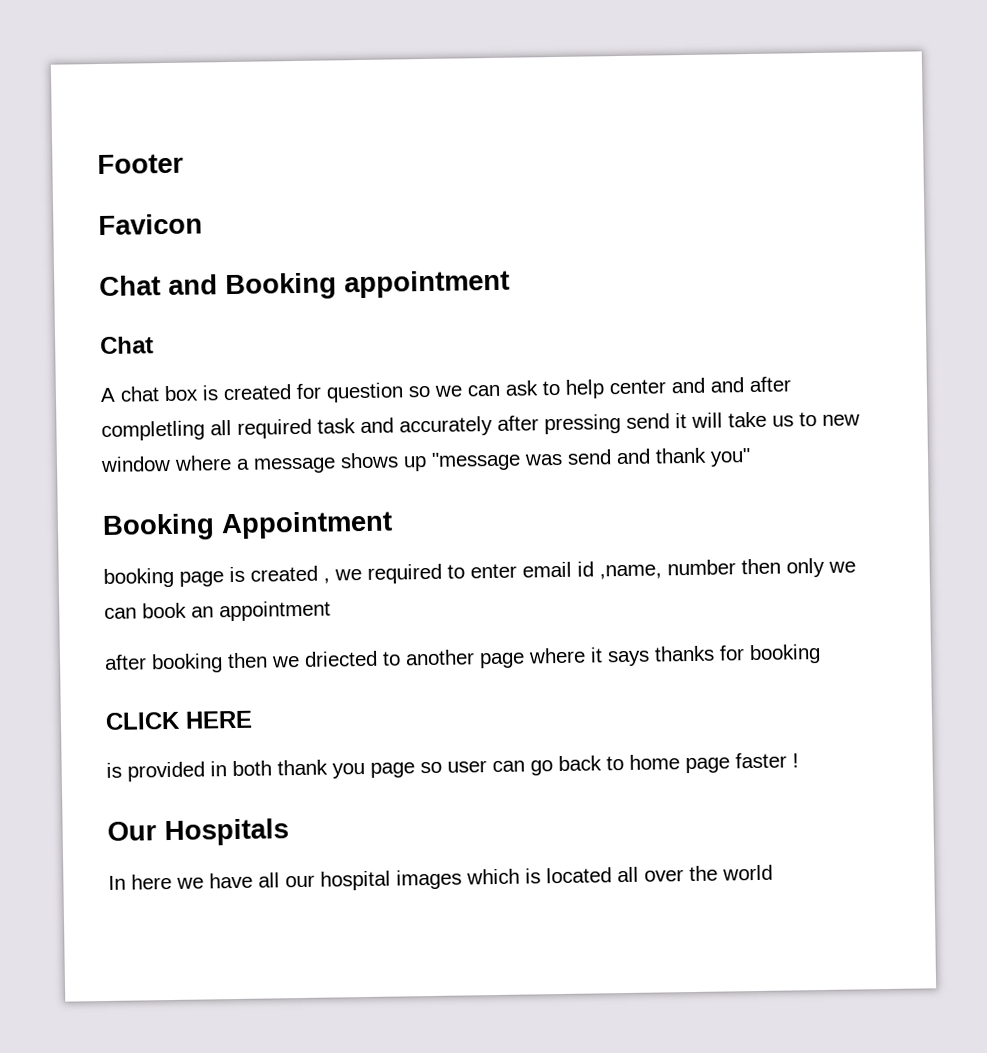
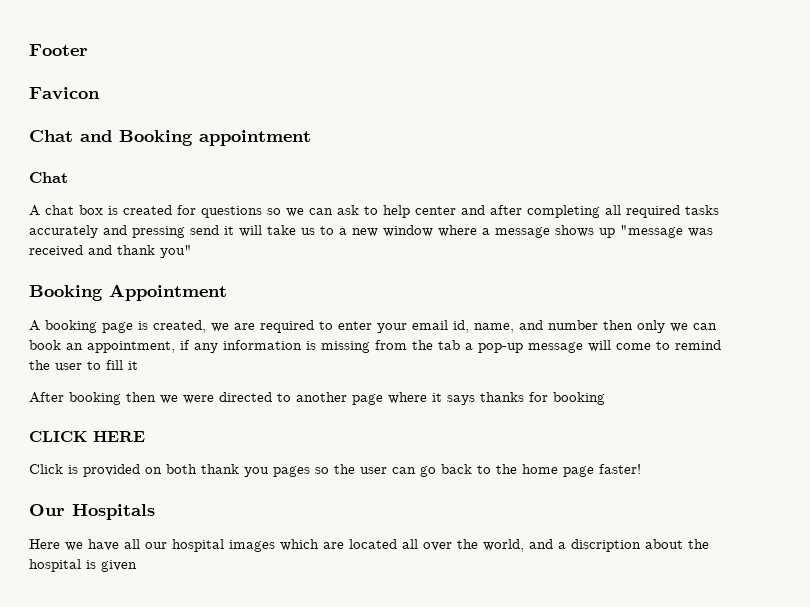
- A chat box is created for question so we can ask to help center and and after completling all required task and accurately after pressing send it will take us to new window where a message shows up "message was send and thank you"
+ A chat box is created for questions so we can ask to help center and after completing all required tasks accurately and pressing send it will take us to a new window where a message shows up "message was received and thank you"
- booking page is created , we required to enter email id ,name, number then only we can book an appointment
- after booking then we driected to another page where it says thanks for booking
+ A booking page is created, we are required to enter your email id, name, and number then only we can book an appointment, if any information is missing from the tab a pop-up message will come to remind the user to fill it
+ After booking then we were directed to another page where it says thanks for booking
- is provided in both thank you page so user can go back to home page faster !
+ Click is provided on both thank you pages so the user can go back to the home page faster!
- In here we have all our hospital images which is located all over the world
+ Here we have all our hospital images which are located all over the world, and a discription about the hospital is given

